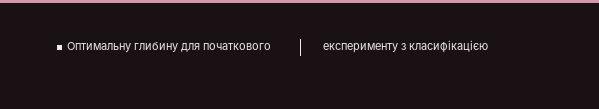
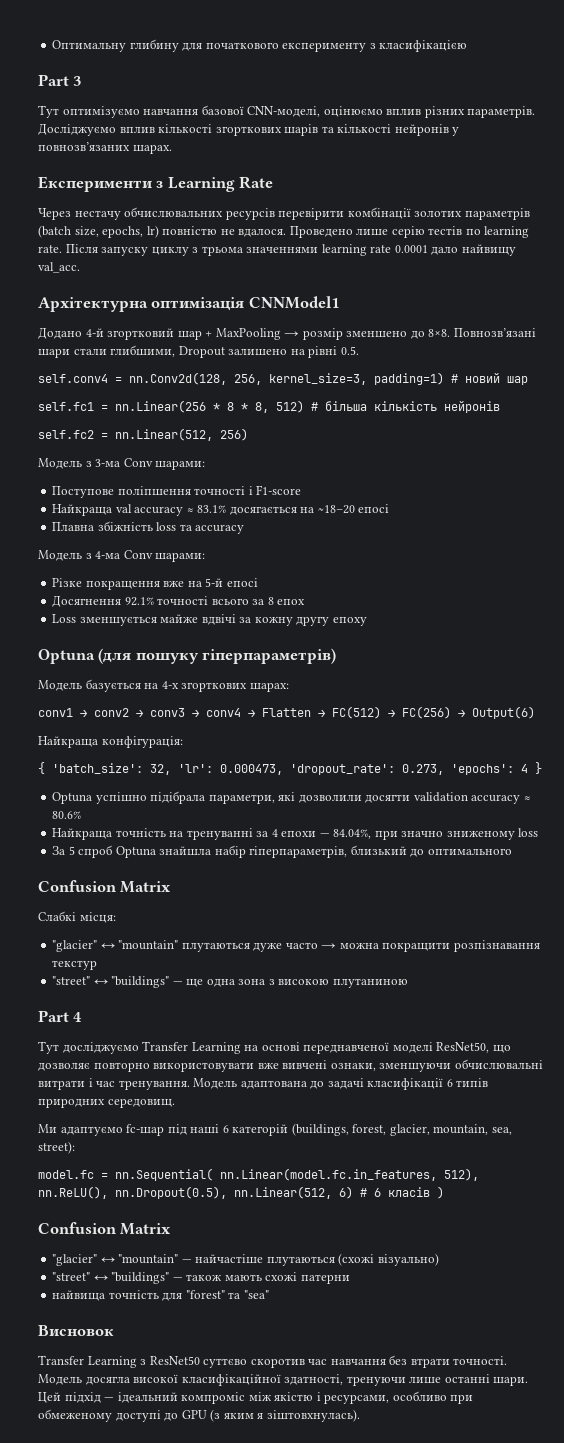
+ Part 3
+ Тут оптимізуємо навчання базової CNN-моделі, оцінюємо вплив різних параметрів. Досліджуємо вплив кількості згорткових шарів та кількості нейронів у повнозв’язаних шарах.
+ Експерименти з Learning Rate
+ Через нестачу обчислювальних ресурсів перевірити комбінації золотих параметрів (batch size, epochs, lr) повністю не вдалося. Проведено лише серію тестів по learning rate. Після запуску циклу з трьома значеннями learning rate 0.0001 дало найвищу val_acc.
+ Архітектурна оптимізація CNNModel1
+ Додано 4-й згортковий шар + MaxPooling → розмір зменшено до 8×8. Повнозв’язані шари стали глибшими, Dropout залишено на рівні 0.5.
+ self.conv4 = nn.Conv2d(128, 256, kernel_size=3, padding=1) # новий шар
+ self.fc1 = nn.Linear(256 * 8 * 8, 512) # більша кількість нейронів
+ self.fc2 = nn.Linear(512, 256)
+ Модель з 3-ма Conv шарами:
+ Поступове поліпшення точності і F1-score
+ Найкраща val accuracy ≈ 83.1% досягається на ~18–20 епосі
+ Плавна збіжність loss та accuracy
+ Модель з 4-ма Conv шарами:
+ Різке покращення вже на 5-й епосі
+ Досягнення 92.1% точності всього за 8 епох
+ Loss зменшується майже вдвічі за кожну другу епоху
+ Optuna (для пошуку гіперпараметрів)
+ Модель базується на 4-х згорткових шарах:
+ conv1 → conv2 → conv3 → conv4 → Flatten → FC(512) → FC(256) → Output(6)
+ Найкраща конфігурація:
+ { 'batch_size': 32, 'lr': 0.000473, 'dropout_rate': 0.273, 'epochs': 4 }
+ Optuna успішно підібрала параметри, які дозволили досягти validation accuracy ≈ 80.6%
+ Найкраща точність на тренуванні за 4 епохи — 84.04%, при значно зниженому loss
+ За 5 спроб Optuna знайшла набір гіперпараметрів, близький до оптимального
+ Confusion Matrix
+ Cлабкі місця:
+ "glacier" ↔ "mountain" плутаються дуже часто → можна покращити розпізнавання текстур
+ "street" ↔ "buildings" — ще одна зона з високою плутаниною
+ Part 4
+ Тут досліджуємо Transfer Learning на основі переднавченої моделі ResNet50, що дозволяє повторно використовувати вже вивчені ознаки, зменшуючи обчислювальні витрати і час тренування. Модель адаптована до задачі класифікації 6 типів природних середовищ.
+ Ми адаптуємо fc-шар під наші 6 категорій (buildings, forest, glacier, mountain, sea, street):
+ model.fc = nn.Sequential( nn.Linear(model.fc.in_features, 512), nn.ReLU(), nn.Dropout(0.5), nn.Linear(512, 6) # 6 класів )
+ Confusion Matrix
+ "glacier" ↔ "mountain" — найчастіше плутаються (схожі візуально)
+ "street" ↔ "buildings" — також мають схожі патерни
+ найвища точність для "forest" та "sea"
+ Висновок
+ Transfer Learning з ResNet50 суттєво скоротив час навчання без втрати точності. Модель досягла високої класифікаційної здатності, тренуючи лише останні шари. Цей підхід — ідеальний компроміс між якістю і ресурсами, особливо при обмеженому доступі до GPU (з яким я зіштовхнулась).

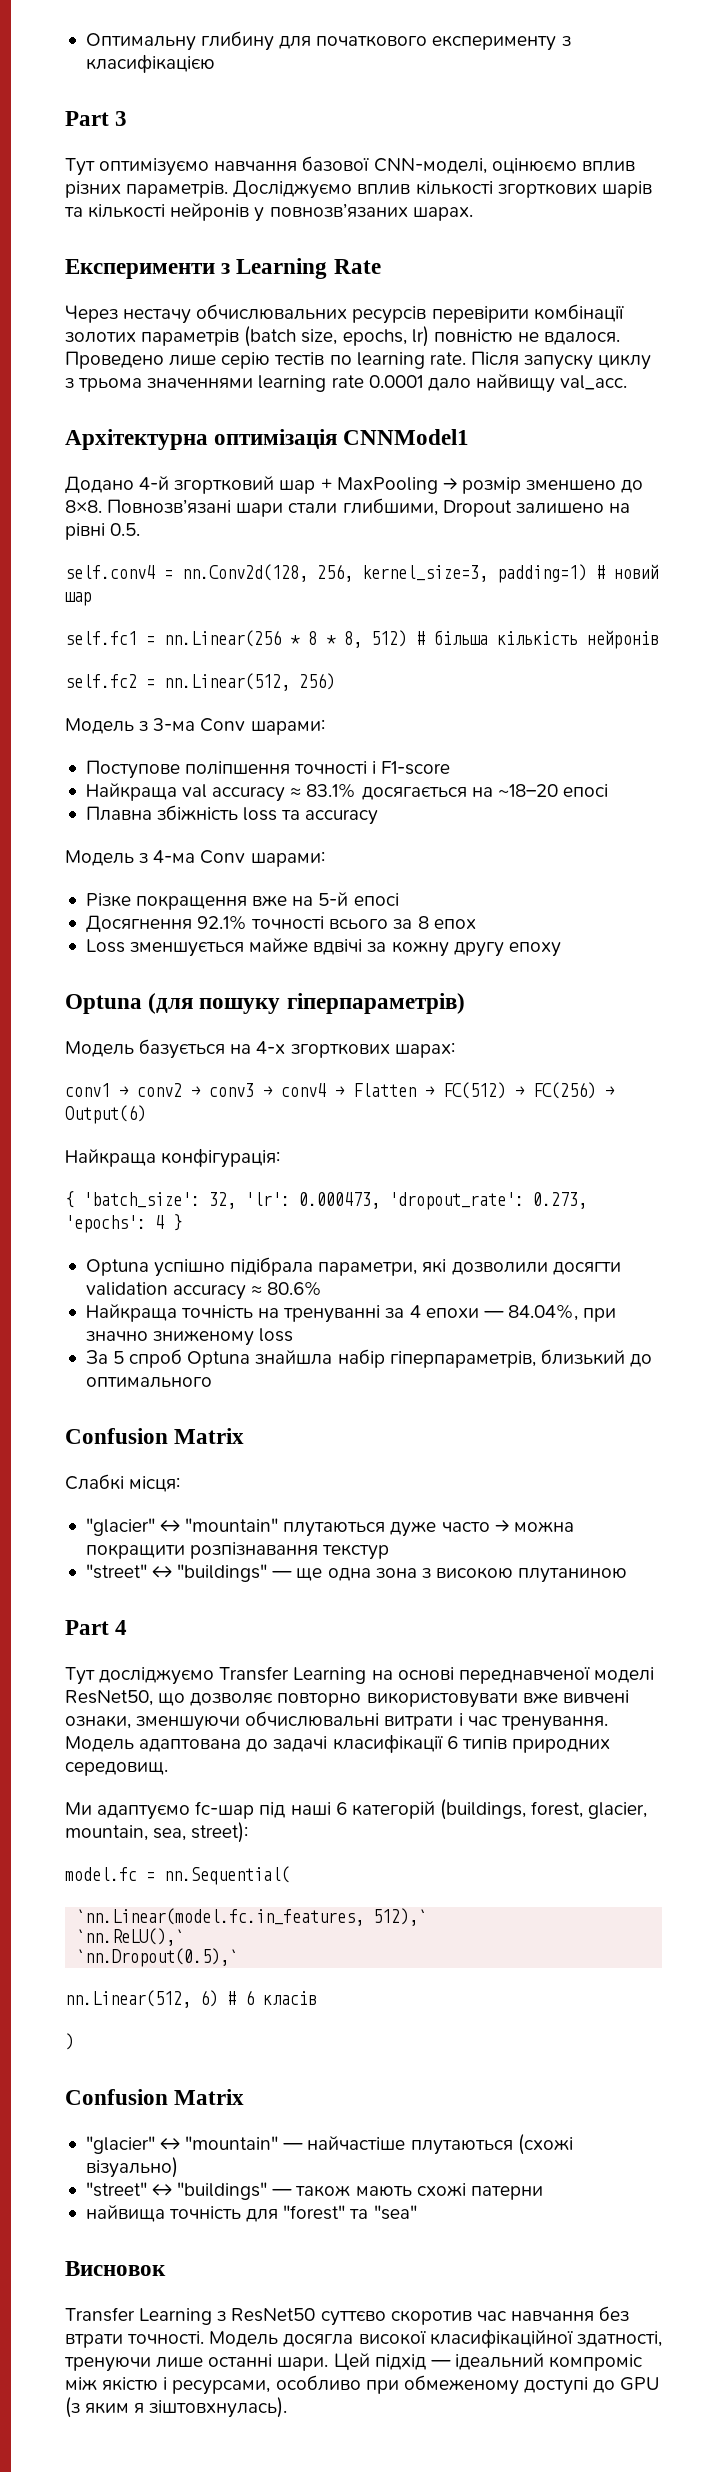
- model.fc = nn.Sequential( nn.Linear(model.fc.in_features, 512), nn.ReLU(), nn.Dropout(0.5), nn.Linear(512, 6) # 6 класів )
+ model.fc = nn.Sequential(
+ `nn.Linear(model.fc.in_features, 512),`
+ `nn.ReLU(),`
+ `nn.Dropout(0.5),`
+ nn.Linear(512, 6) # 6 класів
+ )

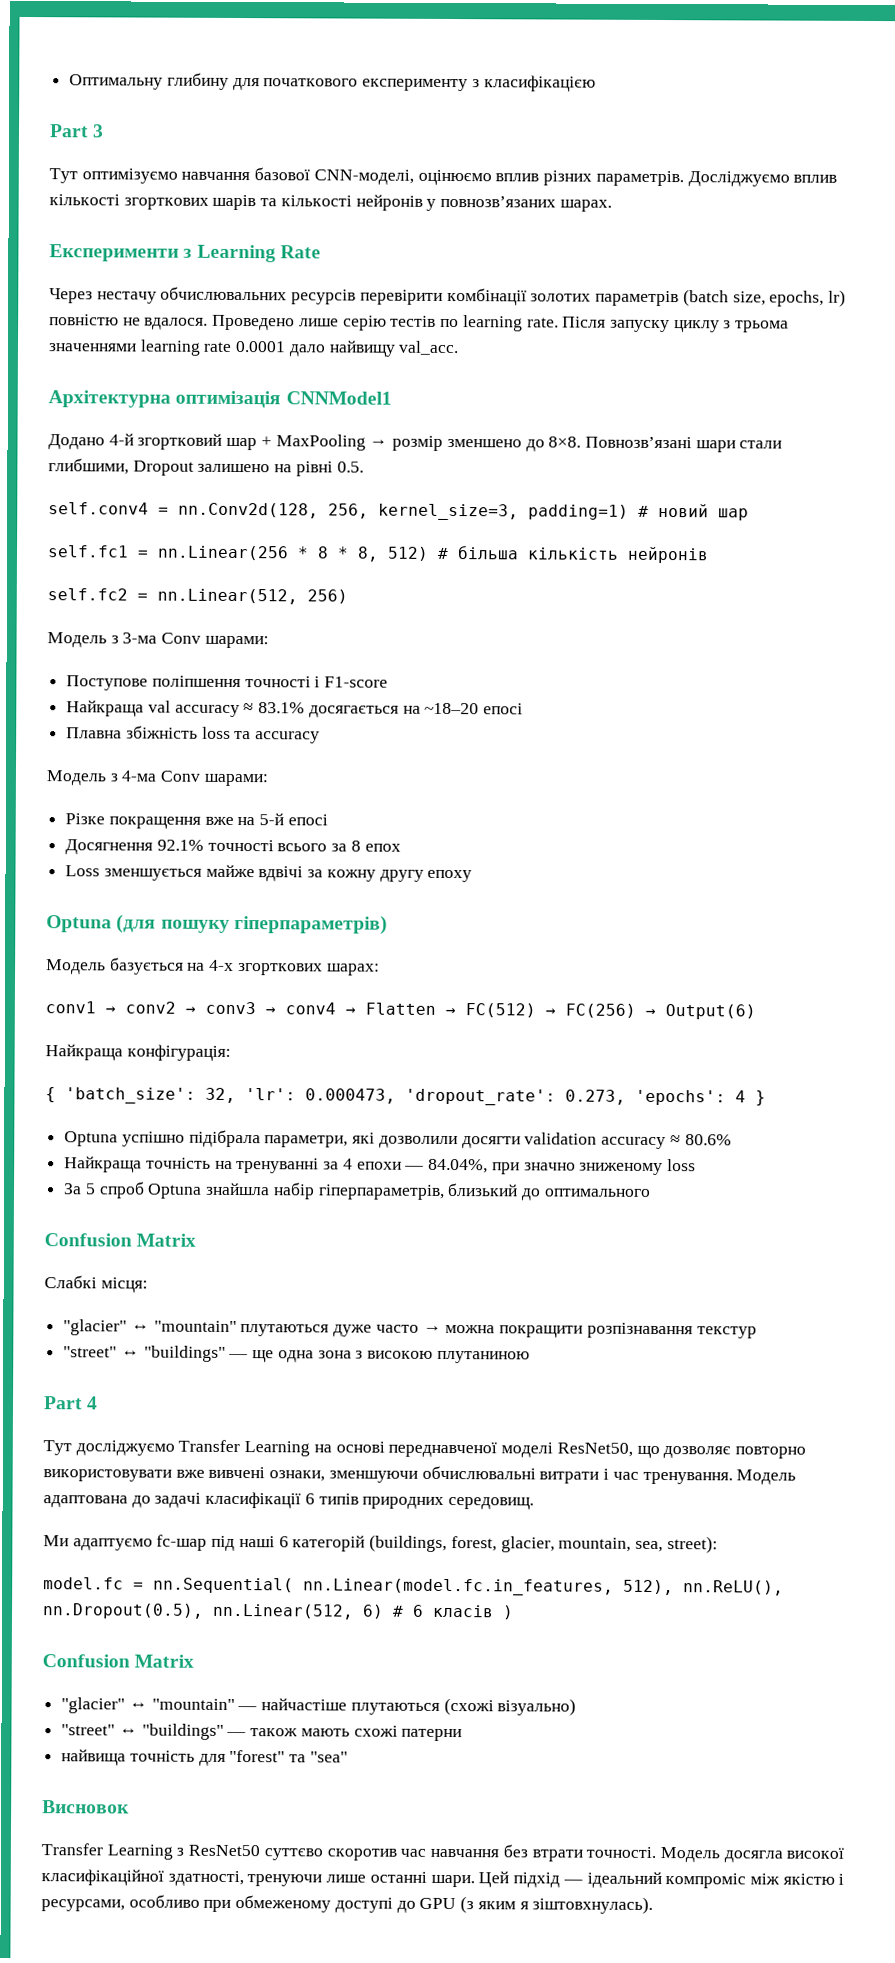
- model.fc = nn.Sequential(
- `nn.Linear(model.fc.in_features, 512),`
- `nn.ReLU(),`
- `nn.Dropout(0.5),`
- nn.Linear(512, 6) # 6 класів
- )
+ model.fc = nn.Sequential( nn.Linear(model.fc.in_features, 512), nn.ReLU(), nn.Dropout(0.5), nn.Linear(512, 6) # 6 класів )

